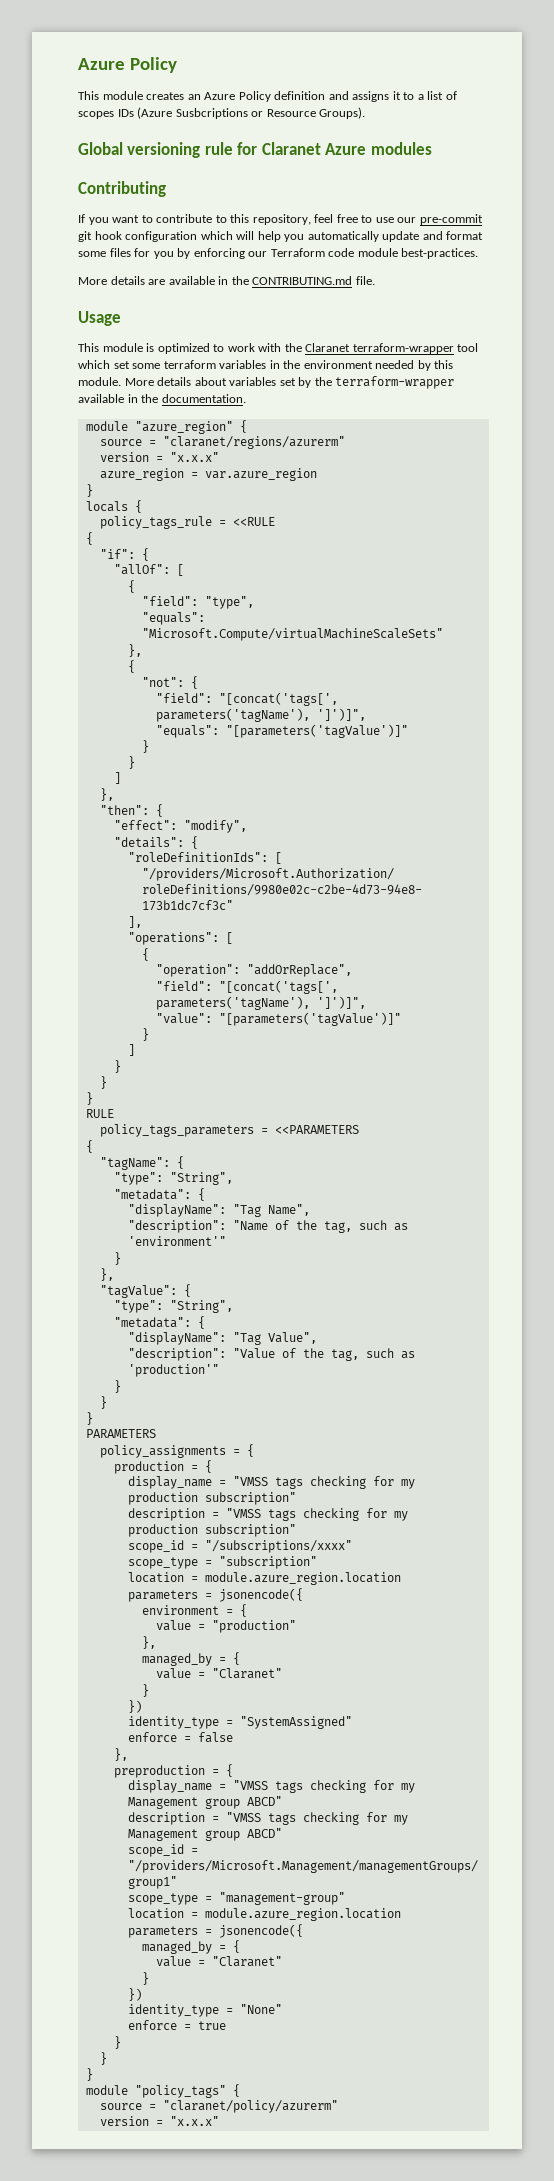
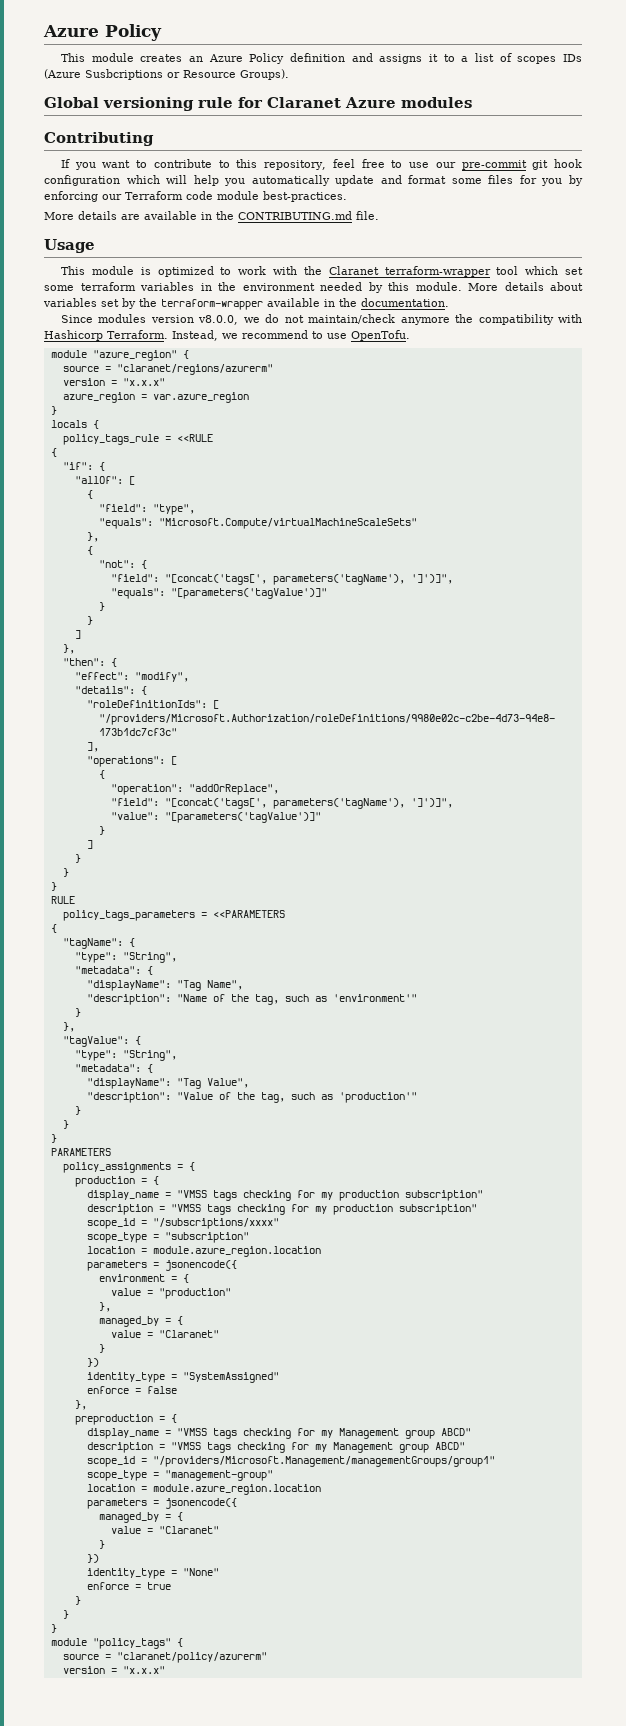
+ Since modules version v8.0.0, we do not maintain/check anymore the compatibility with Hashicorp Terraform. Instead, we recommend to use OpenTofu.

